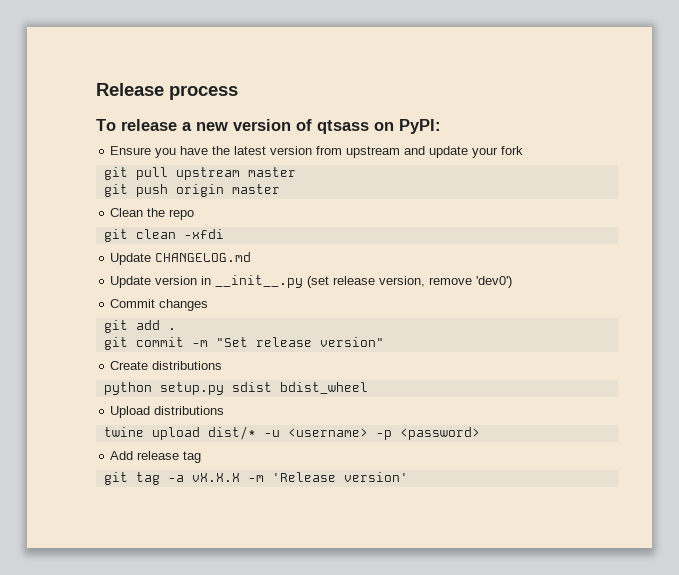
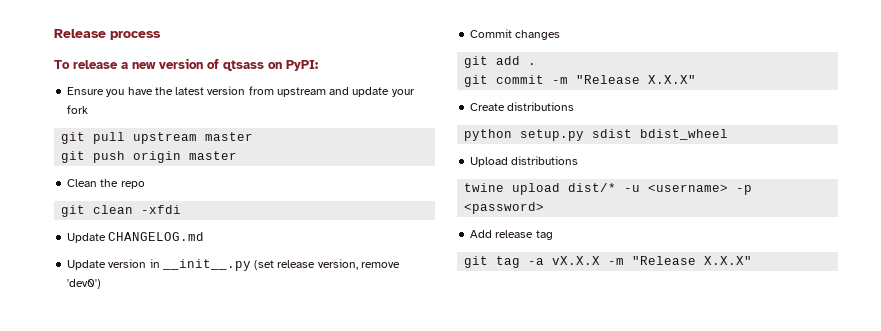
- git commit -m "Set release version"
+ git commit -m "Release X.X.X"
- git tag -a vX.X.X -m 'Release version'
+ git tag -a vX.X.X -m "Release X.X.X"

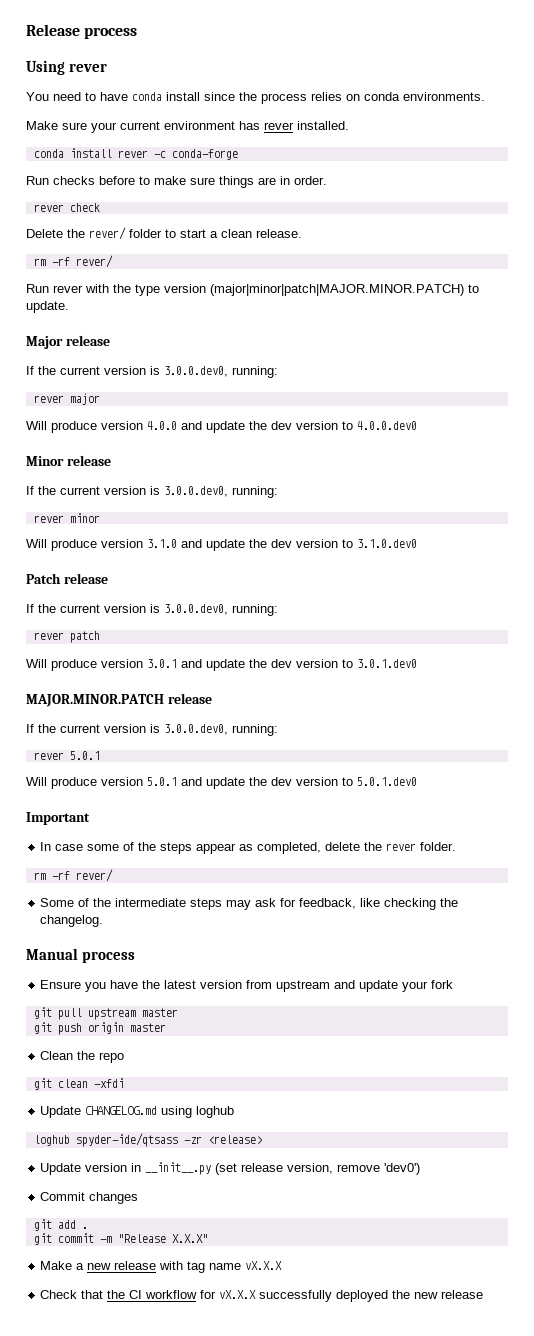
- To release a new version of qtsass on PyPI:
+ Using rever
+ You need to have conda install since the process relies on conda environments.
+ Make sure your current environment has rever installed.
+ conda install rever -c conda-forge
+ Run checks before to make sure things are in order.
+ rever check
+ Delete the rever/ folder to start a clean release.
+ rm -rf rever/
+ Run rever with the type version (major|minor|patch|MAJOR.MINOR.PATCH) to update.
+ Major release
+ If the current version is 3.0.0.dev0, running:
+ rever major
+ Will produce version 4.0.0 and update the dev version to 4.0.0.dev0
+ Minor release
+ If the current version is 3.0.0.dev0, running:
+ rever minor
+ Will produce version 3.1.0 and update the dev version to 3.1.0.dev0
+ Patch release
+ If the current version is 3.0.0.dev0, running:
+ rever patch
+ Will produce version 3.0.1 and update the dev version to 3.0.1.dev0
+ MAJOR.MINOR.PATCH release
+ If the current version is 3.0.0.dev0, running:
+ rever 5.0.1
+ Will produce version 5.0.1 and update the dev version to 5.0.1.dev0
+ Important
+ In case some of the steps appear as completed, delete the rever folder.
+ rm -rf rever/
+ Some of the intermediate steps may ask for feedback, like checking the changelog.
+ Manual process
- Update CHANGELOG.md
+ Update CHANGELOG.md using loghub
+ loghub spyder-ide/qtsass -zr <release>
- Create distributions
- python setup.py sdist bdist_wheel
- Upload distributions
- twine upload dist/* -u <username> -p <password>
- Add release tag
- git tag -a vX.X.X -m "Release X.X.X"
+ Make a new release with tag name vX.X.X
+ Check that the CI workflow for vX.X.X successfully deployed the new release

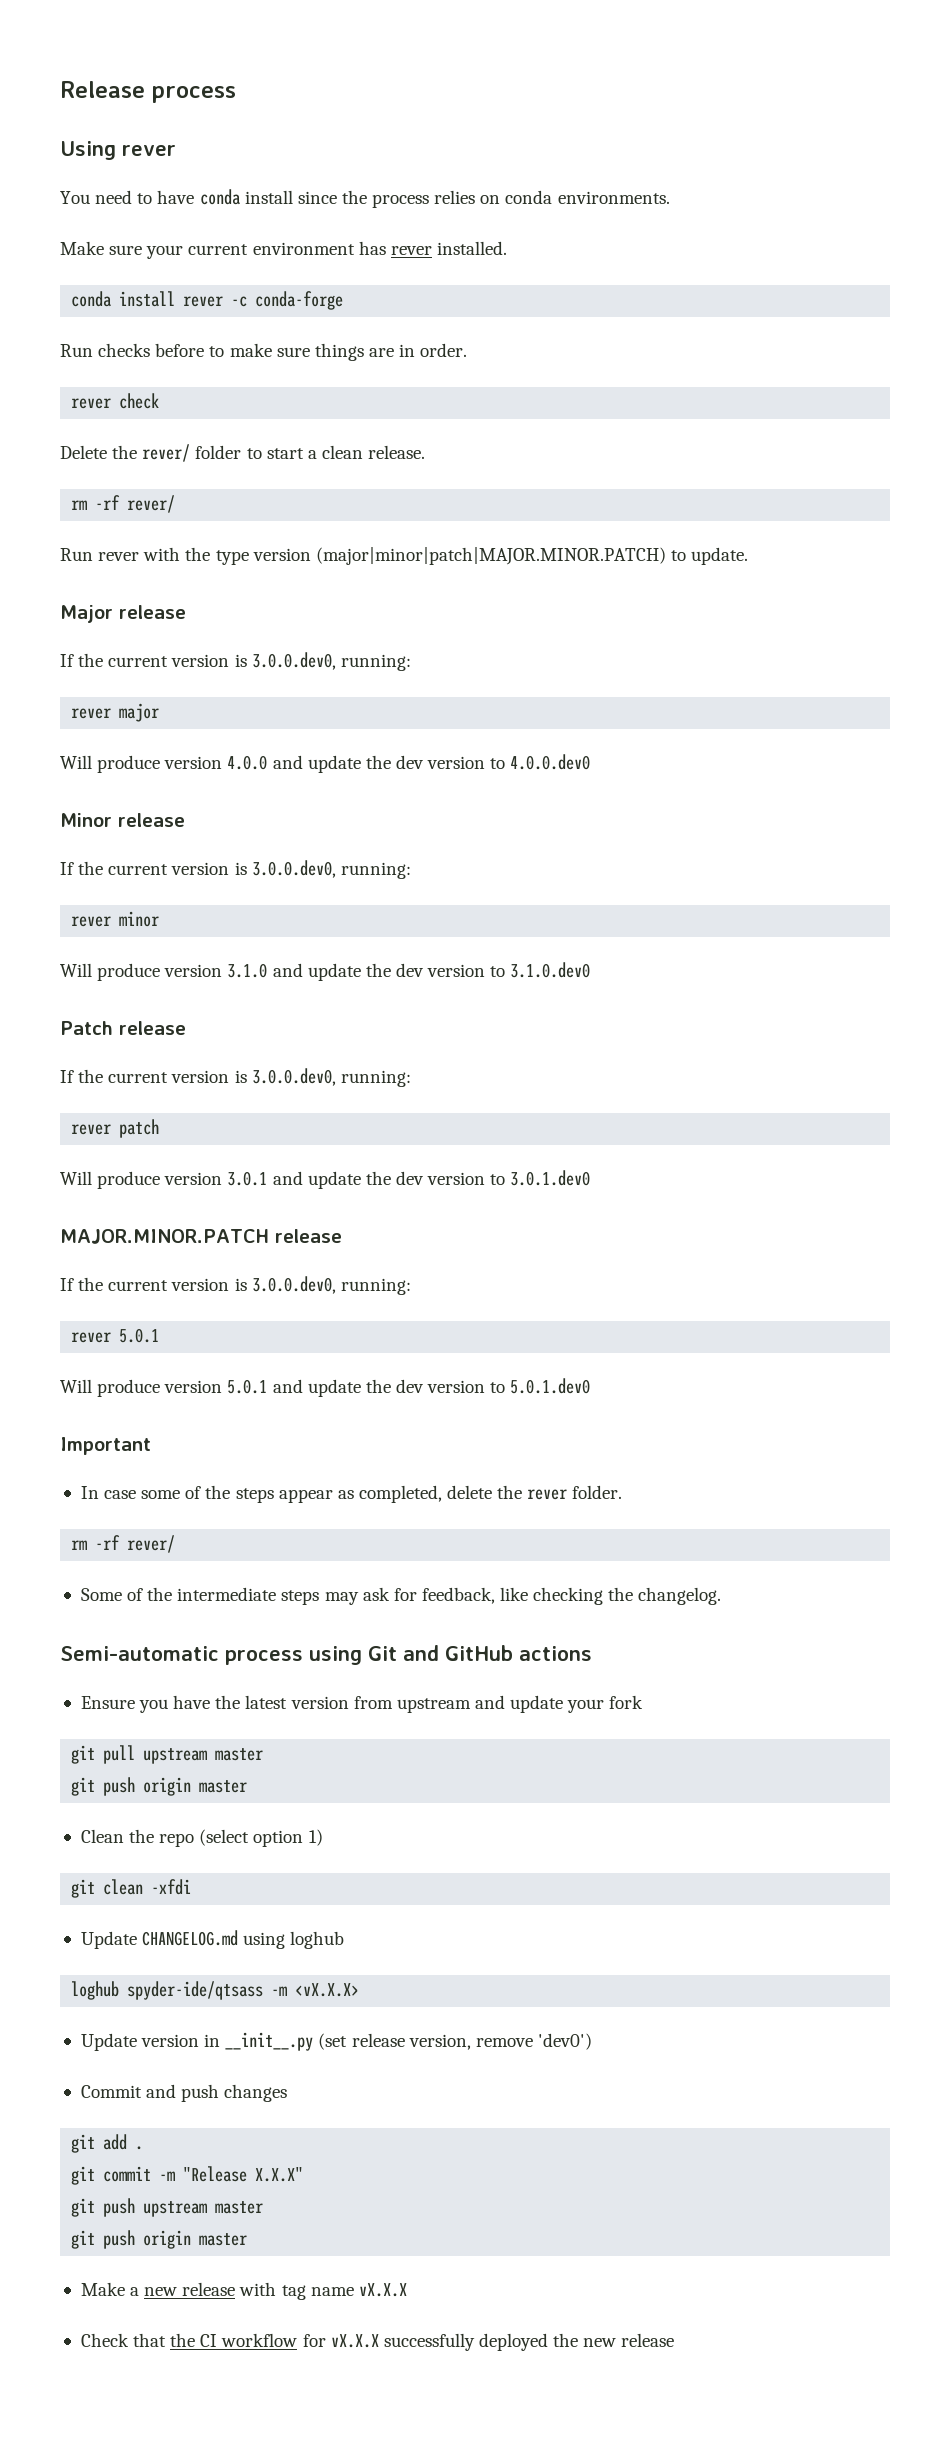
- Manual process
+ Semi-automatic process using Git and GitHub actions
- Clean the repo
+ Clean the repo (select option 1)
- loghub spyder-ide/qtsass -zr <release>
+ loghub spyder-ide/qtsass -m <vX.X.X>
- Commit changes
+ Commit and push changes
+ git push upstream master
+ git push origin master

